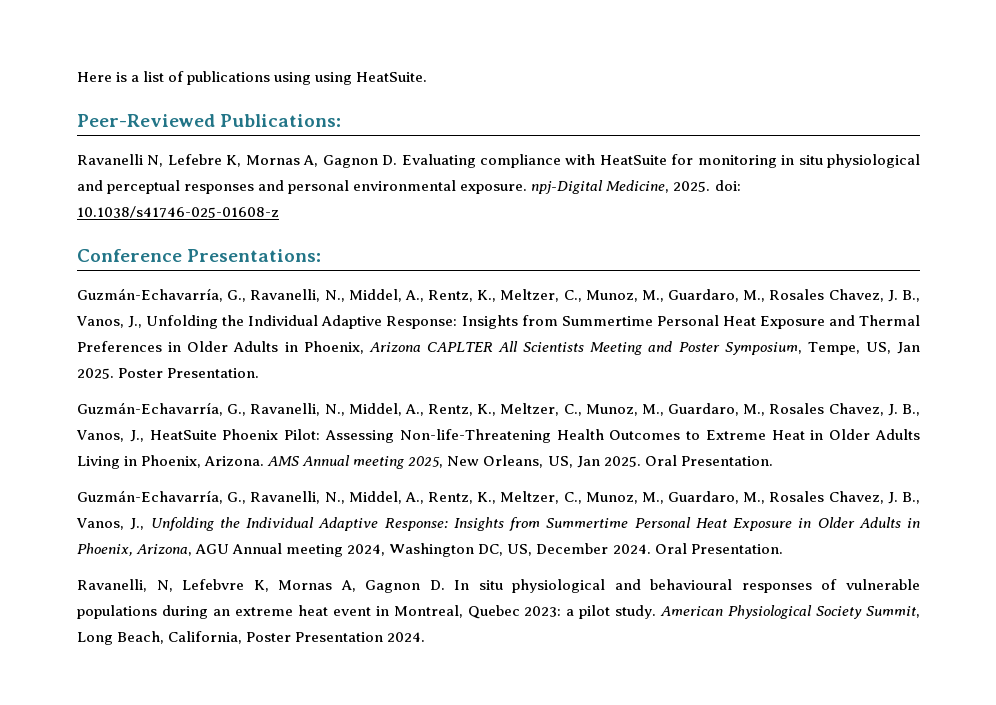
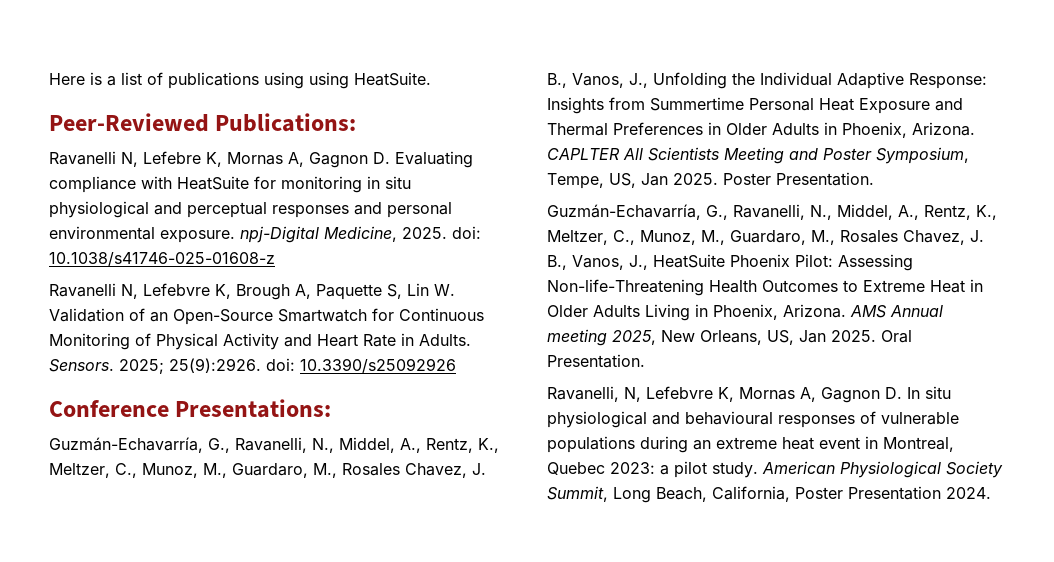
+ Ravanelli N, Lefebvre K, Brough A, Paquette S, Lin W. Validation of an Open-Source Smartwatch for Continuous Monitoring of Physical Activity and Heart Rate in Adults. Sensors. 2025; 25(9):2926. doi: 10.3390/s25092926
- Guzmán-Echavarría, G., Ravanelli, N., Middel, A., Rentz, K., Meltzer, C., Munoz, M., Guardaro, M., Rosales Chavez, J. B., Vanos, J., Unfolding the Individual Adaptive Response: Insights from Summertime Personal Heat Exposure and Thermal Preferences in Older Adults in Phoenix, Arizona CAPLTER All Scientists Meeting and Poster Symposium, Tempe, US, Jan 2025.
+ Guzmán-Echavarría, G., Ravanelli, N., Middel, A., Rentz, K., Meltzer, C., Munoz, M., Guardaro, M., Rosales Chavez, J. B., Vanos, J., Unfolding the Individual Adaptive Response: Insights from Summertime Personal Heat Exposure and Thermal Preferences in Older Adults in Phoenix, Arizona. CAPLTER All Scientists Meeting and Poster Symposium, Tempe, US, Jan 2025.
- Guzmán-Echavarría, G., Ravanelli, N., Middel, A., Rentz, K., Meltzer, C., Munoz, M., Guardaro, M., Rosales Chavez, J. B., Vanos, J., Unfolding the Individual Adaptive Response: Insights from Summertime Personal Heat Exposure in Older Adults in Phoenix, Arizona, AGU Annual meeting 2024, Washington DC, US, December 2024. Oral Presentation.

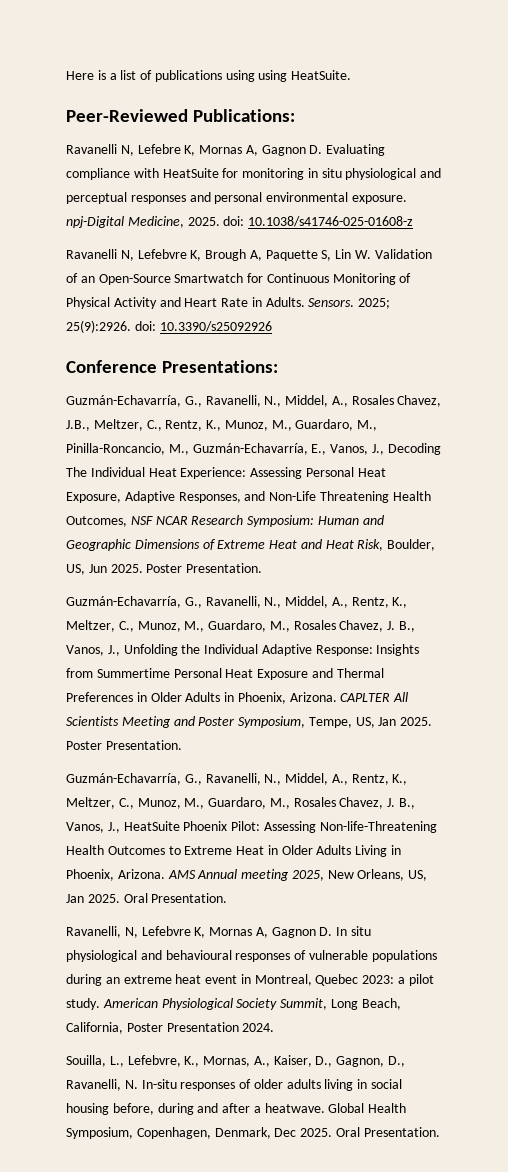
+ Guzmán-Echavarría, G., Ravanelli, N., Middel, A., Rosales Chavez, J.B., Meltzer, C., Rentz, K., Munoz, M., Guardaro, M., Pinilla-Roncancio, M., Guzmán-Echavarría, E., Vanos, J., Decoding The Individual Heat Experience: Assessing Personal Heat Exposure, Adaptive Responses, and Non-Life Threatening Health Outcomes, NSF NCAR Research Symposium: Human and Geographic Dimensions of Extreme Heat and Heat Risk, Boulder, US, Jun 2025. Poster Presentation.
+ Souilla, L., Lefebvre, K., Mornas, A., Kaiser, D., Gagnon, D., Ravanelli, N. In-situ responses of older adults living in social housing before, during and after a heatwave. Global Health Symposium, Copenhagen, Denmark, Dec 2025. Oral Presentation.

